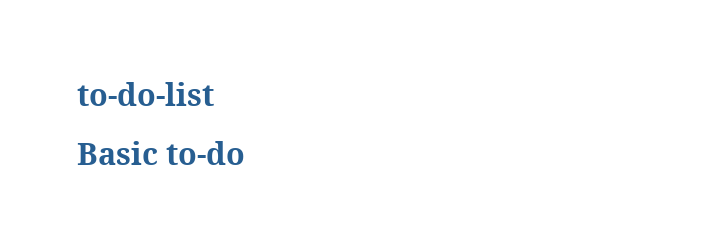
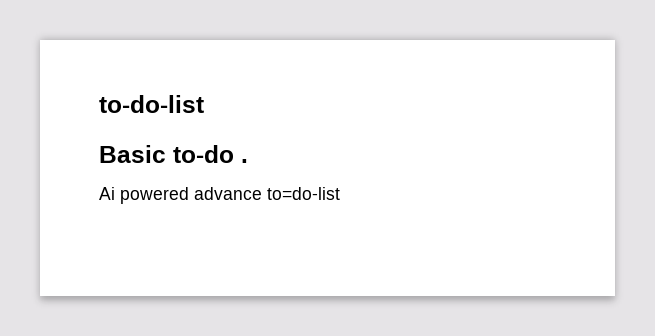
- Basic to-do
+ Basic to-do .
+ Ai powered advance to=do-list

